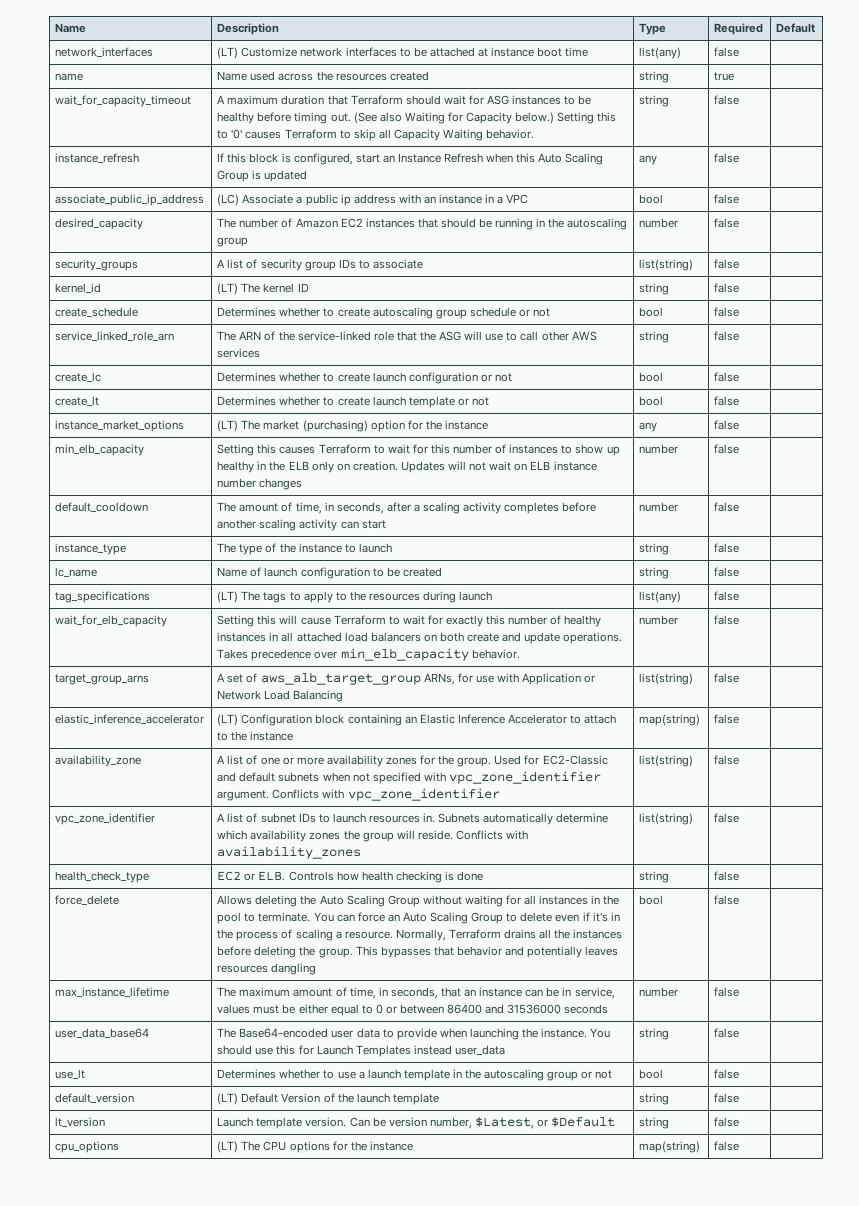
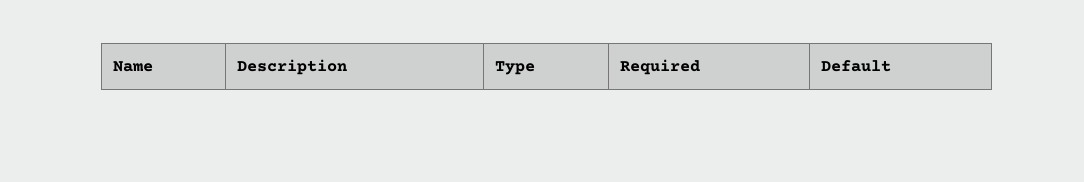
- network_interfaces | (LT) Customize network interfaces to be attached at instance boot time | list(any) | false |
- name | Name used across the resources created | string | true |
- wait_for_capacity_timeout | A maximum duration that Terraform should wait for ASG instances to be healthy before timing out. (See also Waiting for Capacity below.) Setting this to '0' causes Terraform to skip all Capacity Waiting behavior. | string | false |
- instance_refresh | If this block is configured, start an Instance Refresh when this Auto Scaling Group is updated | any | false |
- associate_public_ip_address | (LC) Associate a public ip address with an instance in a VPC | bool | false |
- desired_capacity | The number of Amazon EC2 instances that should be running in the autoscaling group | number | false |
- security_groups | A list of security group IDs to associate | list(string) | false |
- kernel_id | (LT) The kernel ID | string | false |
- create_schedule | Determines whether to create autoscaling group schedule or not | bool | false |
- service_linked_role_arn | The ARN of the service-linked role that the ASG will use to call other AWS services | string | false |
- create_lc | Determines whether to create launch configuration or not | bool | false |
- create_lt | Determines whether to create launch template or not | bool | false |
- instance_market_options | (LT) The market (purchasing) option for the instance | any | false |
- min_elb_capacity | Setting this causes Terraform to wait for this number of instances to show up healthy in the ELB only on creation. Updates will not wait on ELB instance number changes | number | false |
- default_cooldown | The amount of time, in seconds, after a scaling activity completes before another scaling activity can start | number | false |
- instance_type | The type of the instance to launch | string | false |
- lc_name | Name of launch configuration to be created | string | false |
- tag_specifications | (LT) The tags to apply to the resources during launch | list(any) | false |
- wait_for_elb_capacity | Setting this will cause Terraform to wait for exactly this number of healthy instances in all attached load balancers on both create and update operations. Takes precedence over min_elb_capacity behavior. | number | false |
- target_group_arns | A set of aws_alb_target_group ARNs, for use with Application or Network Load Balancing | list(string) | false |
- elastic_inference_accelerator | (LT) Configuration block containing an Elastic Inference Accelerator to attach to the instance | map(string) | false |
- availability_zone | A list of one or more availability zones for the group. Used for EC2-Classic and default subnets when not specified with vpc_zone_identifier argument. Conflicts with vpc_zone_identifier | list(string) | false |
- vpc_zone_identifier | A list of subnet IDs to launch resources in. Subnets automatically determine which availability zones the group will reside. Conflicts with availability_zones | list(string) | false |
- health_check_type | EC2 or ELB. Controls how health checking is done | string | false |
- force_delete | Allows deleting the Auto Scaling Group without waiting for all instances in the pool to terminate. You can force an Auto Scaling Group to delete even if it's in the process of scaling a resource. Normally, Terraform drains all the instances before deleting the group. This bypasses that behavior and potentially leaves resources dangling | bool | false |
- max_instance_lifetime | The maximum amount of time, in seconds, that an instance can be in service, values must be either equal to 0 or between 86400 and 31536000 seconds | number | false |
- user_data_base64 | The Base64-encoded user data to provide when launching the instance. You should use this for Launch Templates instead user_data | string | false |
- use_lt | Determines whether to use a launch template in the autoscaling group or not | bool | false |
- default_version | (LT) Default Version of the launch template | string | false |
- lt_version | Launch template version. Can be version number, $Latest, or $Default | string | false |
- cpu_options | (LT) The CPU options for the instance | map(string) | false |

